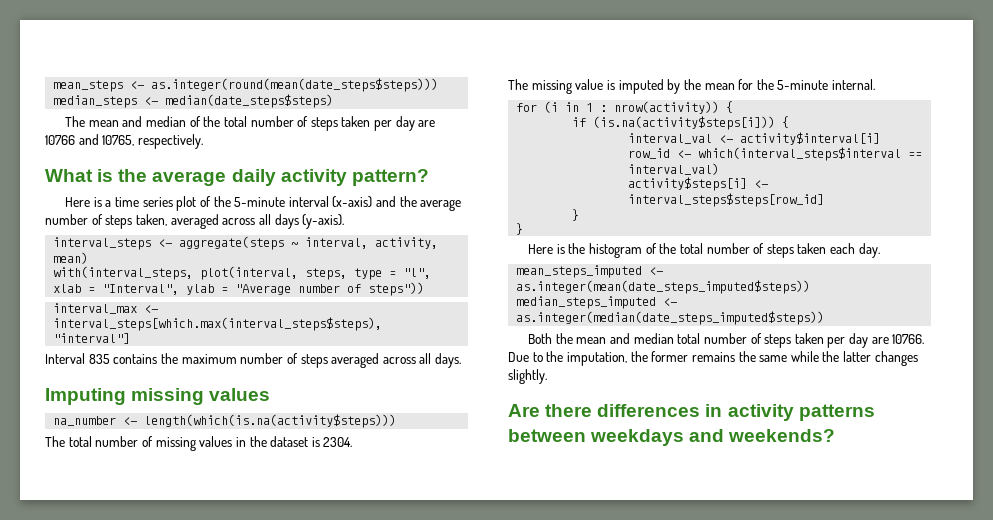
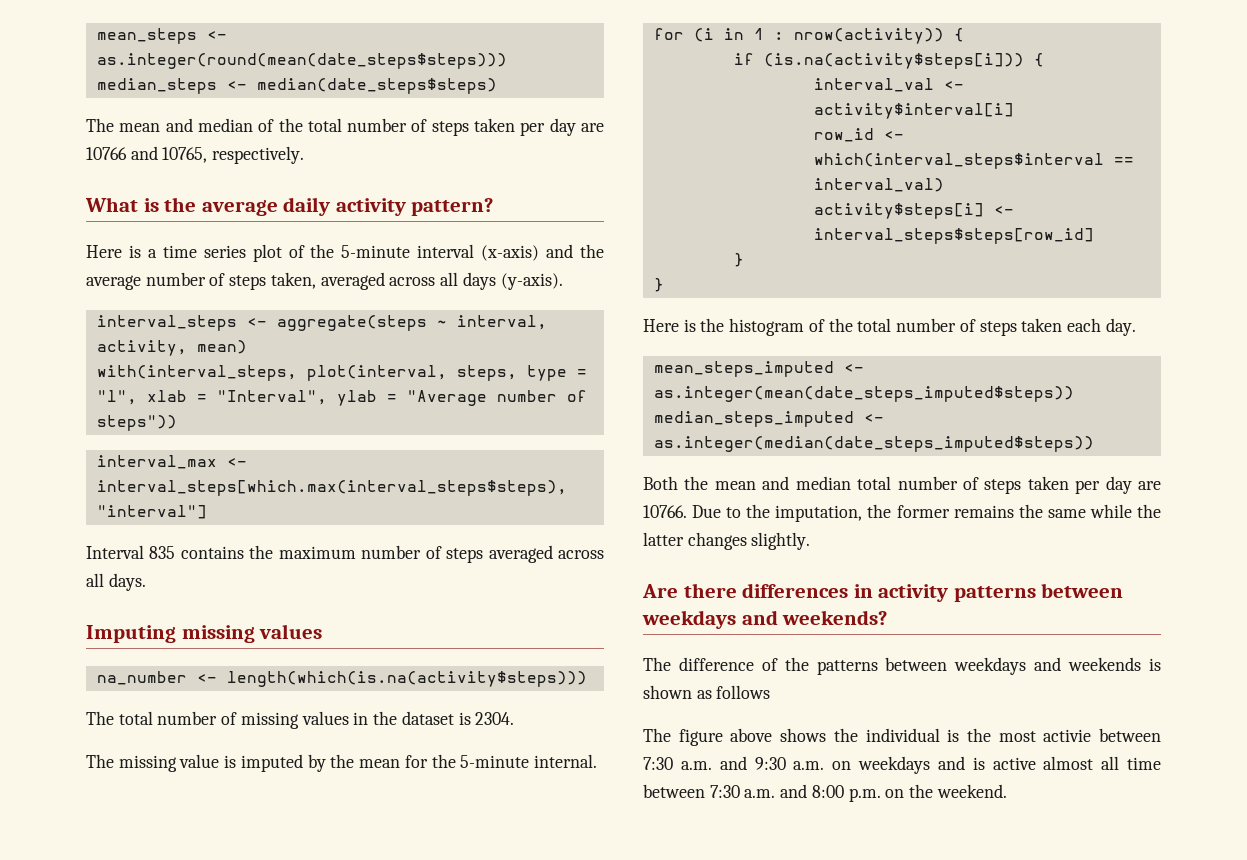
+ The difference of the patterns between weekdays and weekends is shown as follows
+ The figure above shows the individual is the most activie between 7:30 a.m. and 9:30 a.m. on weekdays and is active almost all time between 7:30 a.m. and 8:00 p.m. on the weekend.

